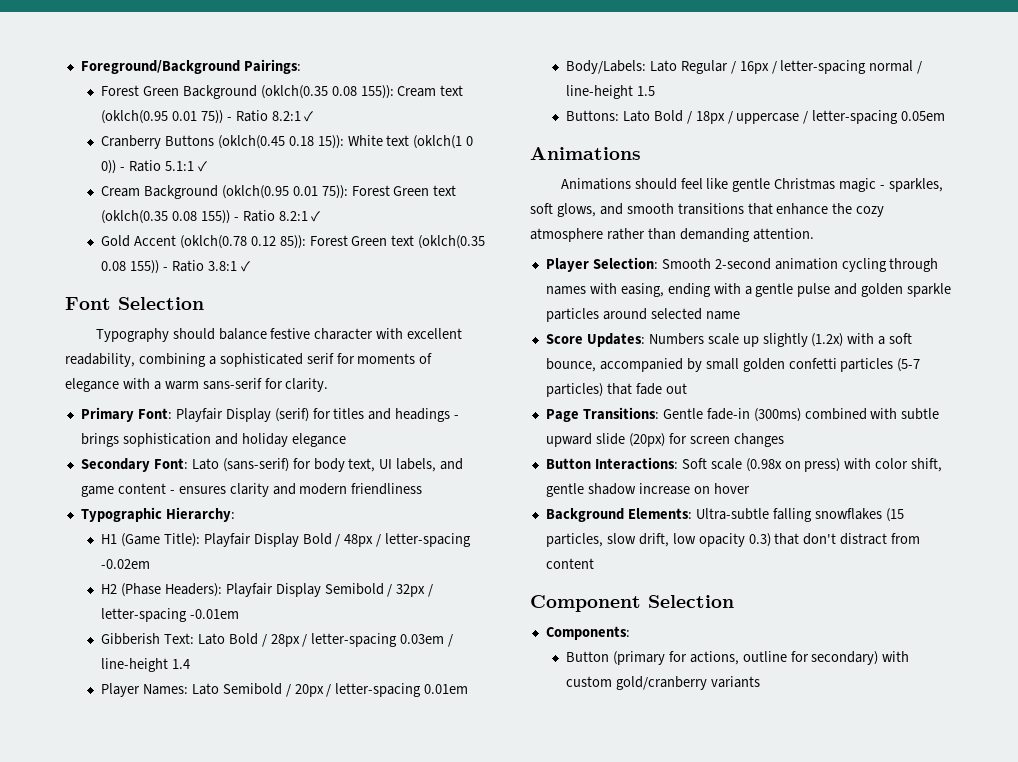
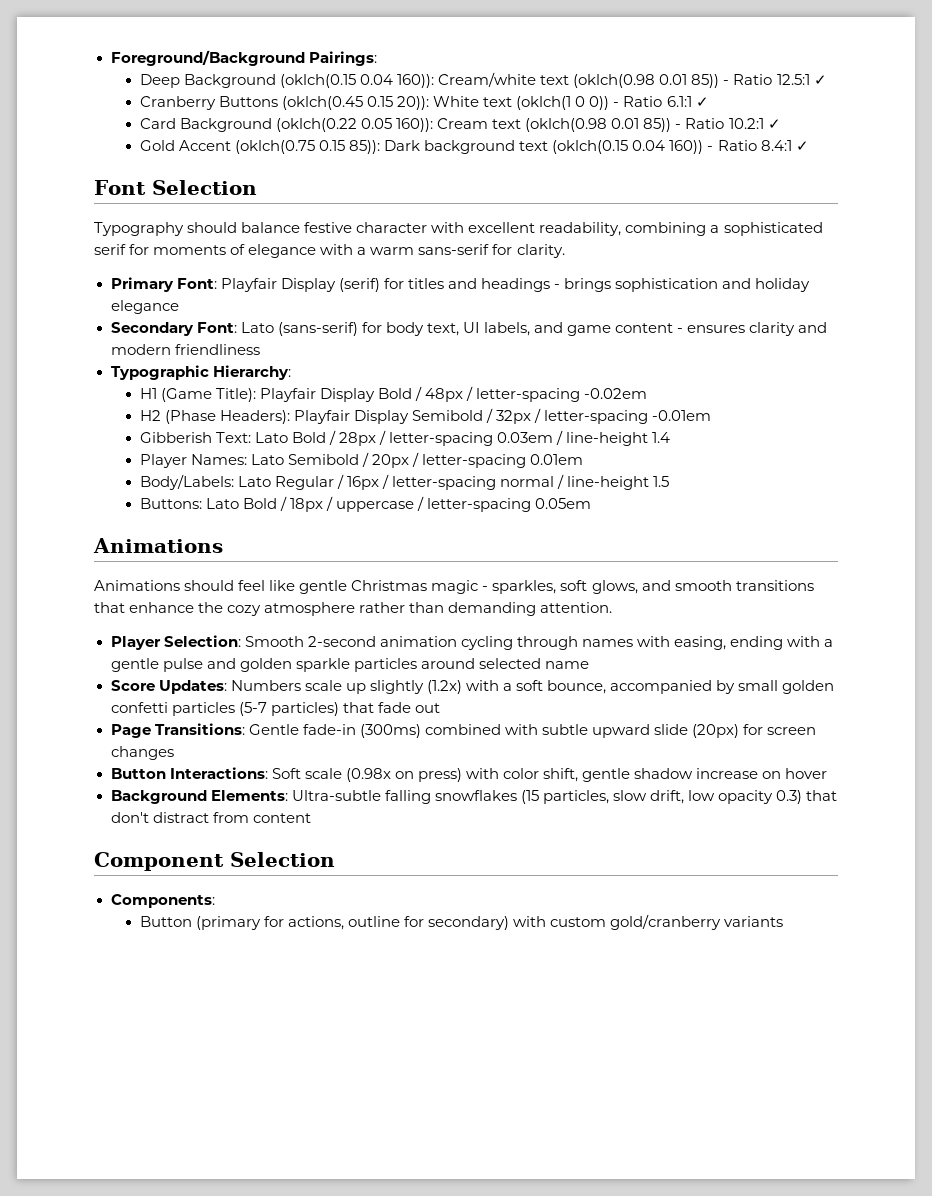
- Forest Green Background (oklch(0.35 0.08 155)): Cream text (oklch(0.95 0.01 75)) - Ratio 8.2:1 ✓
+ Deep Background (oklch(0.15 0.04 160)): Cream/white text (oklch(0.98 0.01 85)) - Ratio 12.5:1 ✓
- Cranberry Buttons (oklch(0.45 0.18 15)): White text (oklch(1 0 0)) - Ratio 5.1:1 ✓
- Cream Background (oklch(0.95 0.01 75)): Forest Green text (oklch(0.35 0.08 155)) - Ratio 8.2:1 ✓
+ Cranberry Buttons (oklch(0.45 0.15 20)): White text (oklch(1 0 0)) - Ratio 6.1:1 ✓
+ Card Background (oklch(0.22 0.05 160)): Cream text (oklch(0.98 0.01 85)) - Ratio 10.2:1 ✓
- Gold Accent (oklch(0.78 0.12 85)): Forest Green text (oklch(0.35 0.08 155)) - Ratio 3.8:1 ✓
+ Gold Accent (oklch(0.75 0.15 85)): Dark background text (oklch(0.15 0.04 160)) - Ratio 8.4:1 ✓

